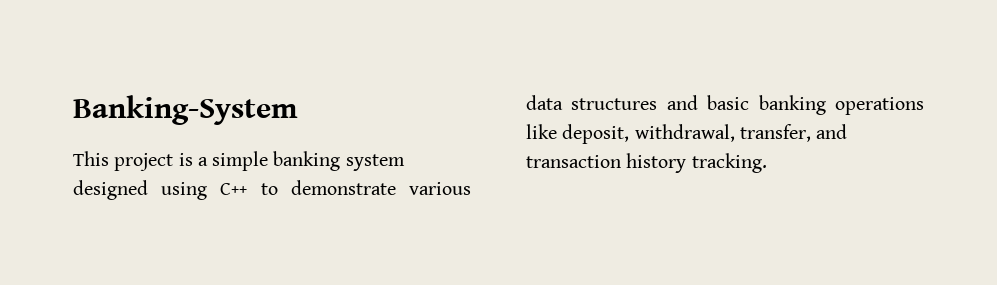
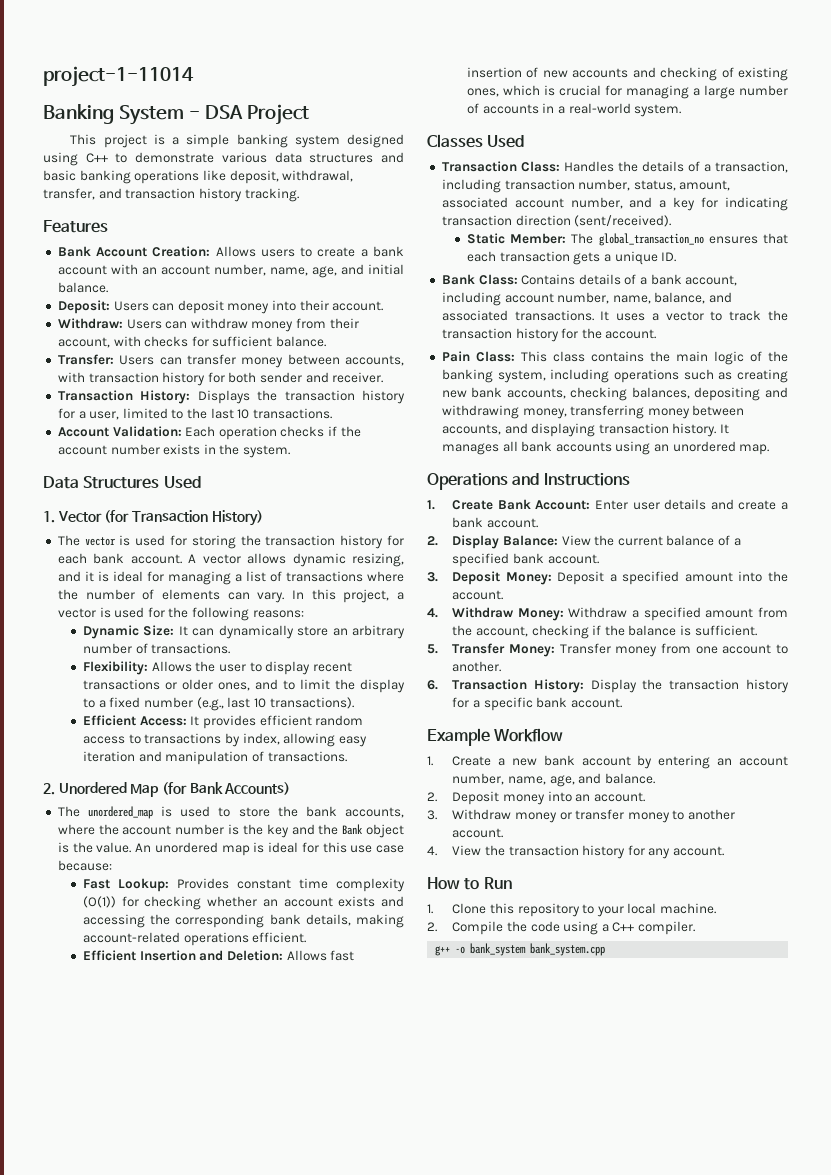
- Banking-System
+ project-1-11014
+ Banking System - DSA Project
+ Features
+ Bank Account Creation: Allows users to create a bank account with an account number, name, age, and initial balance.
+ Deposit: Users can deposit money into their account.
+ Withdraw: Users can withdraw money from their account, with checks for sufficient balance.
+ Transfer: Users can transfer money between accounts, with transaction history for both sender and receiver.
+ Transaction History: Displays the transaction history for a user, limited to the last 10 transactions.
+ Account Validation: Each operation checks if the account number exists in the system.
+ Data Structures Used
+ 1. Vector (for Transaction History)
+ The vector is used for storing the transaction history for each bank account. A vector allows dynamic resizing, and it is ideal for managing a list of transactions where the number of elements can vary. In this project, a vector is used for the following reasons:
+ Dynamic Size: It can dynamically store an arbitrary number of transactions.
+ Flexibility: Allows the user to display recent transactions or older ones, and to limit the display to a fixed number (e.g., last 10 transactions).
+ Efficient Access: It provides efficient random access to transactions by index, allowing easy iteration and manipulation of transactions.
+ 2. Unordered Map (for Bank Accounts)
+ The unordered_map is used to store the bank accounts, where the account number is the key and the Bank object is the value. An unordered map is ideal for this use case because:
+ Fast Lookup: Provides constant time complexity (O(1)) for checking whether an account exists and accessing the corresponding bank details, making account-related operations efficient.
+ Efficient Insertion and Deletion: Allows fast insertion of new accounts and checking of existing ones, which is crucial for managing a large number of accounts in a real-world system.
+ Classes Used
+ Transaction Class: Handles the details of a transaction, including transaction number, status, amount, associated account number, and a key for indicating transaction direction (sent/received).
+ Static Member: The global_transaction_no ensures that each transaction gets a unique ID.
+ Bank Class: Contains details of a bank account, including account number, name, balance, and associated transactions. It uses a vector to track the transaction history for the account.
+ Pain Class: This class contains the main logic of the banking system, including operations such as creating new bank accounts, checking balances, depositing and withdrawing money, transferring money between accounts, and displaying transaction history. It manages all bank accounts using an unordered map.
+ Operations and Instructions
+ 1. Create Bank Account: Enter user details and create a bank account.
+ 2. Display Balance: View the current balance of a specified bank account.
+ 3. Deposit Money: Deposit a specified amount into the account.
+ 4. Withdraw Money: Withdraw a specified amount from the account, checking if the balance is sufficient.
+ 5. Transfer Money: Transfer money from one account to another.
+ 6. Transaction History: Display the transaction history for a specific bank account.
+ Example Workflow
+ 1. Create a new bank account by entering an account number, name, age, and balance.
+ 2. Deposit money into an account.
+ 3. Withdraw money or transfer money to another account.
+ 4. View the transaction history for any account.
+ How to Run
+ 1. Clone this repository to your local machine.
+ 2. Compile the code using a C++ compiler.
+ g++ -o bank_system bank_system.cpp

